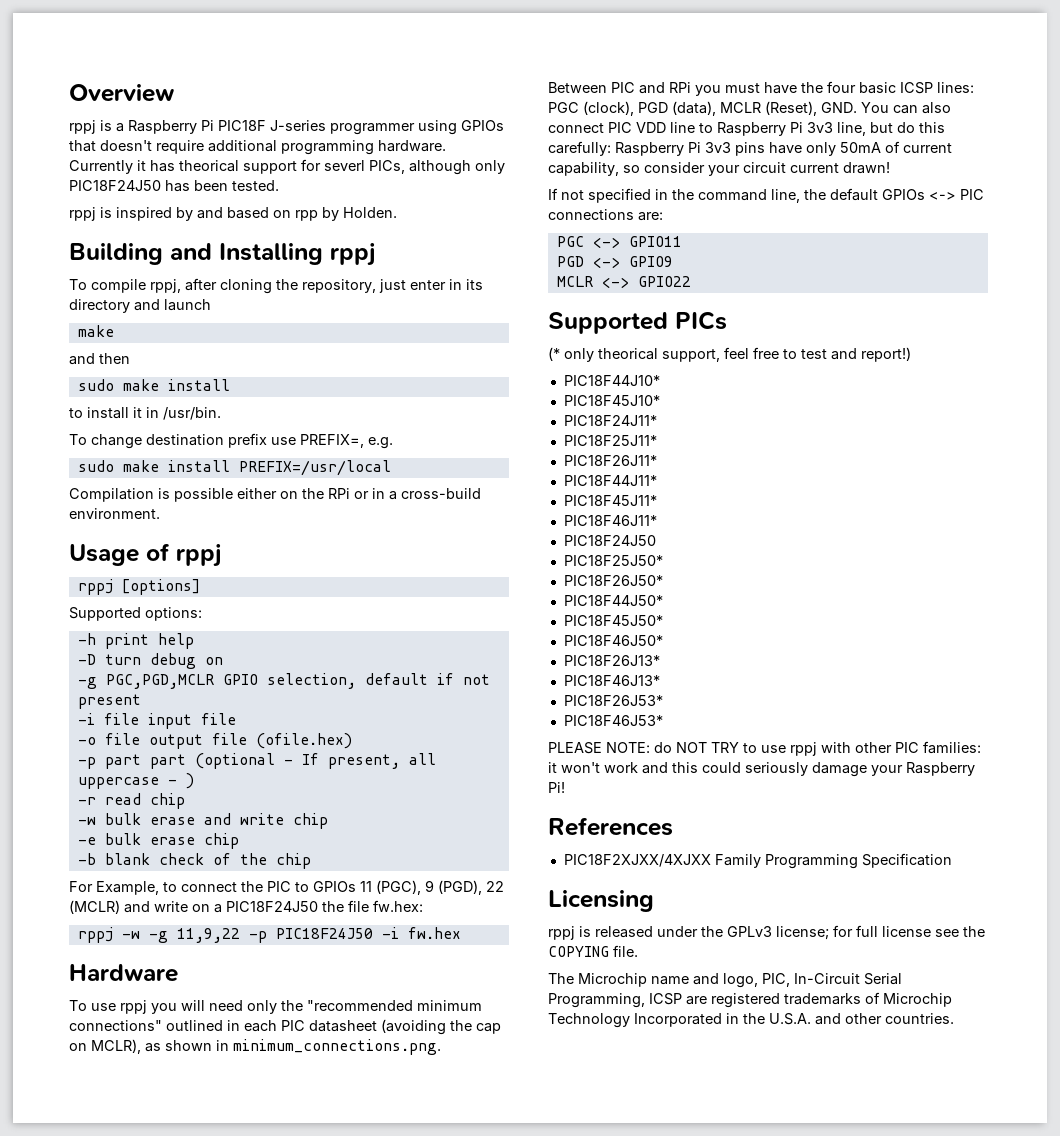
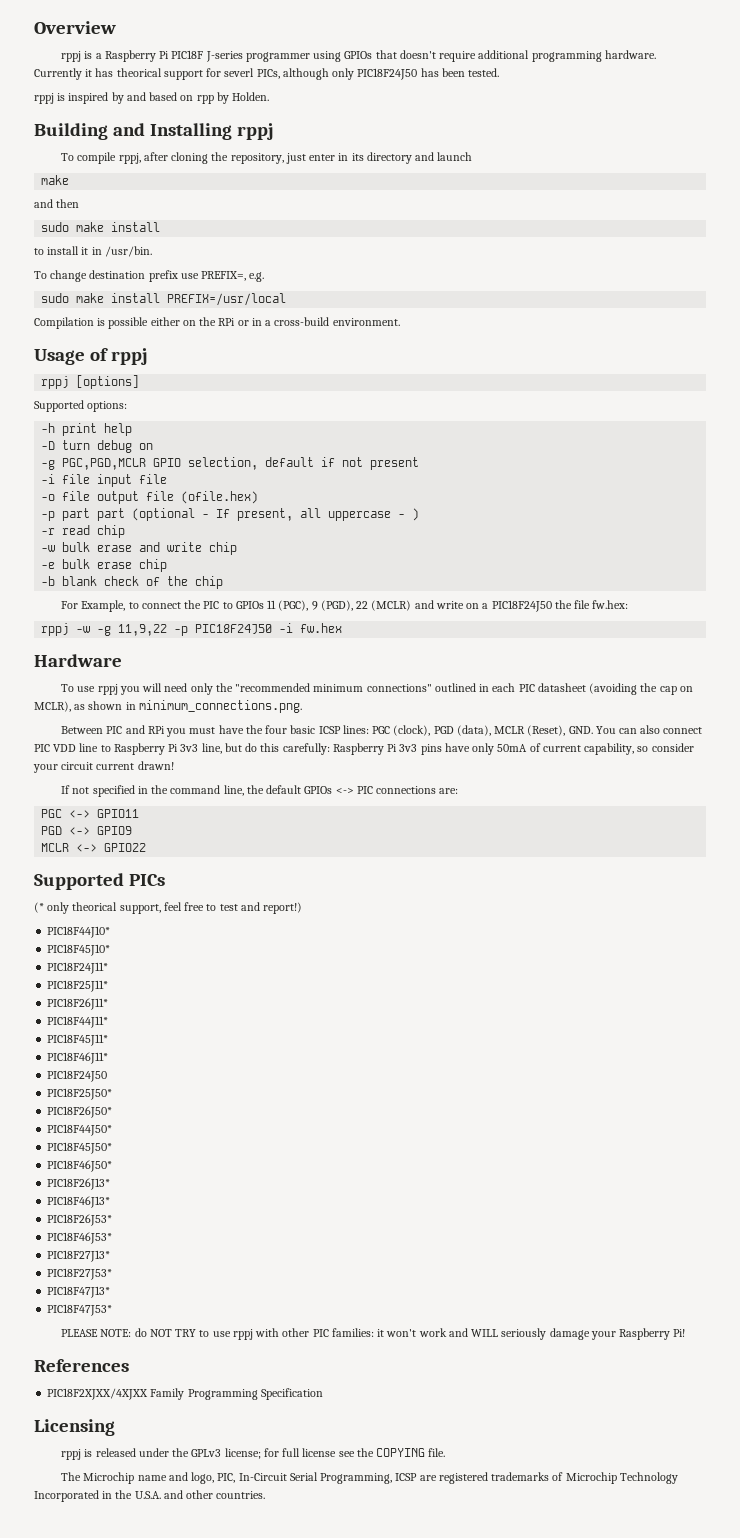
+ PIC18F27J13*
+ PIC18F27J53*
+ PIC18F47J13*
+ PIC18F47J53*
- PLEASE NOTE: do NOT TRY to use rppj with other PIC families: it won't work and this could seriously damage your Raspberry Pi!
+ PLEASE NOTE: do NOT TRY to use rppj with other PIC families: it won't work and WILL seriously damage your Raspberry Pi!

